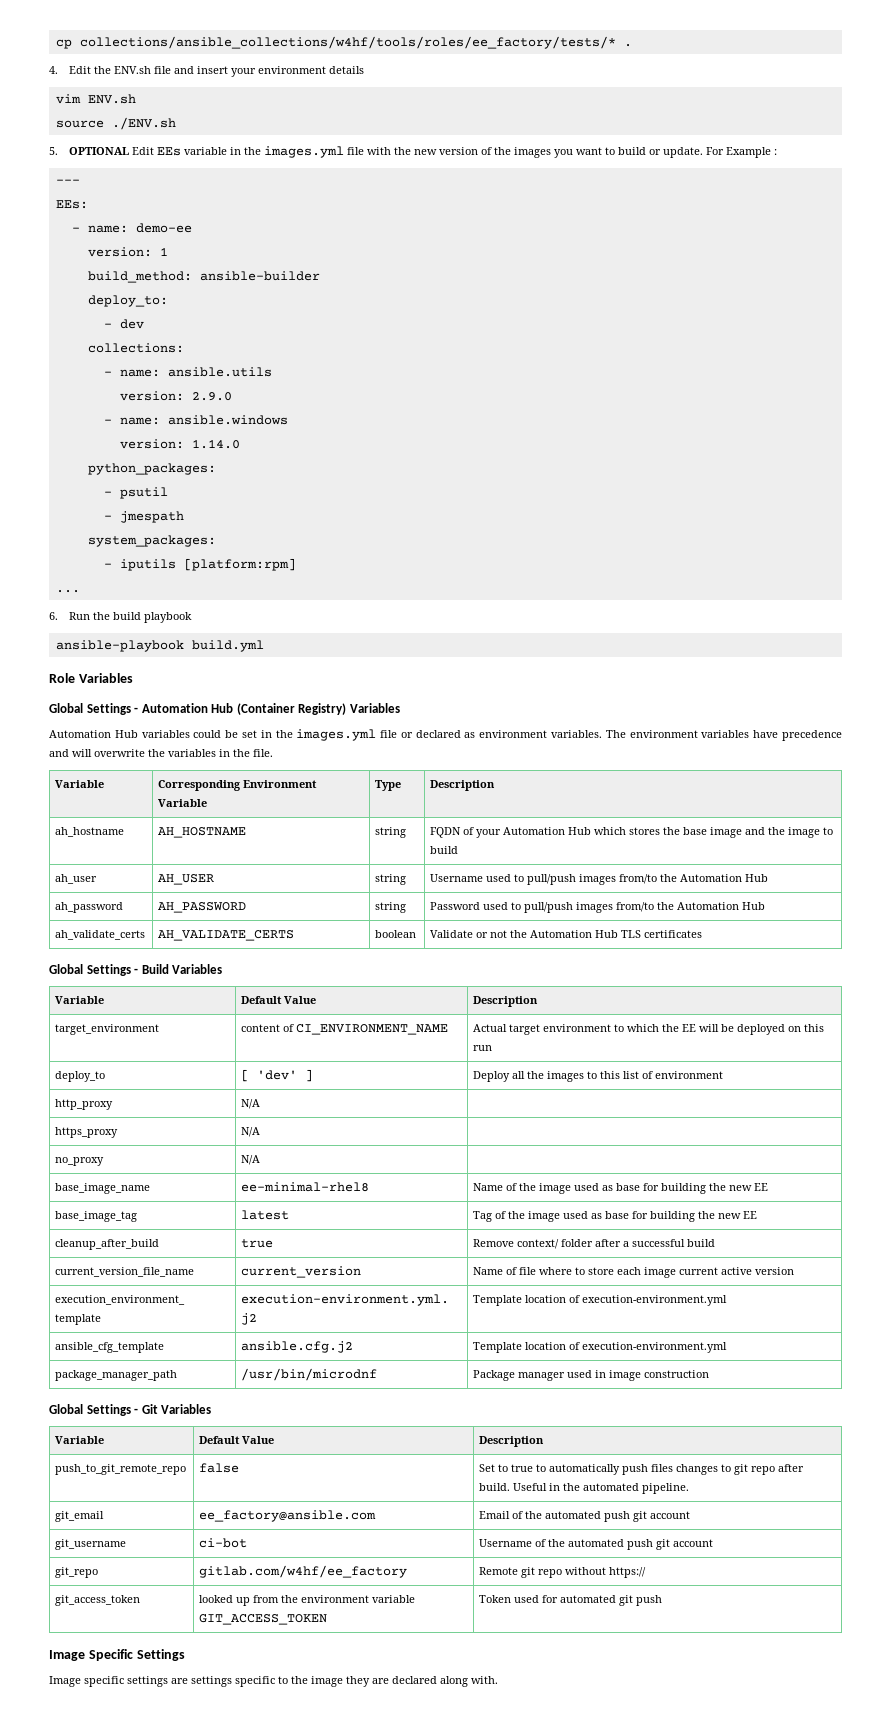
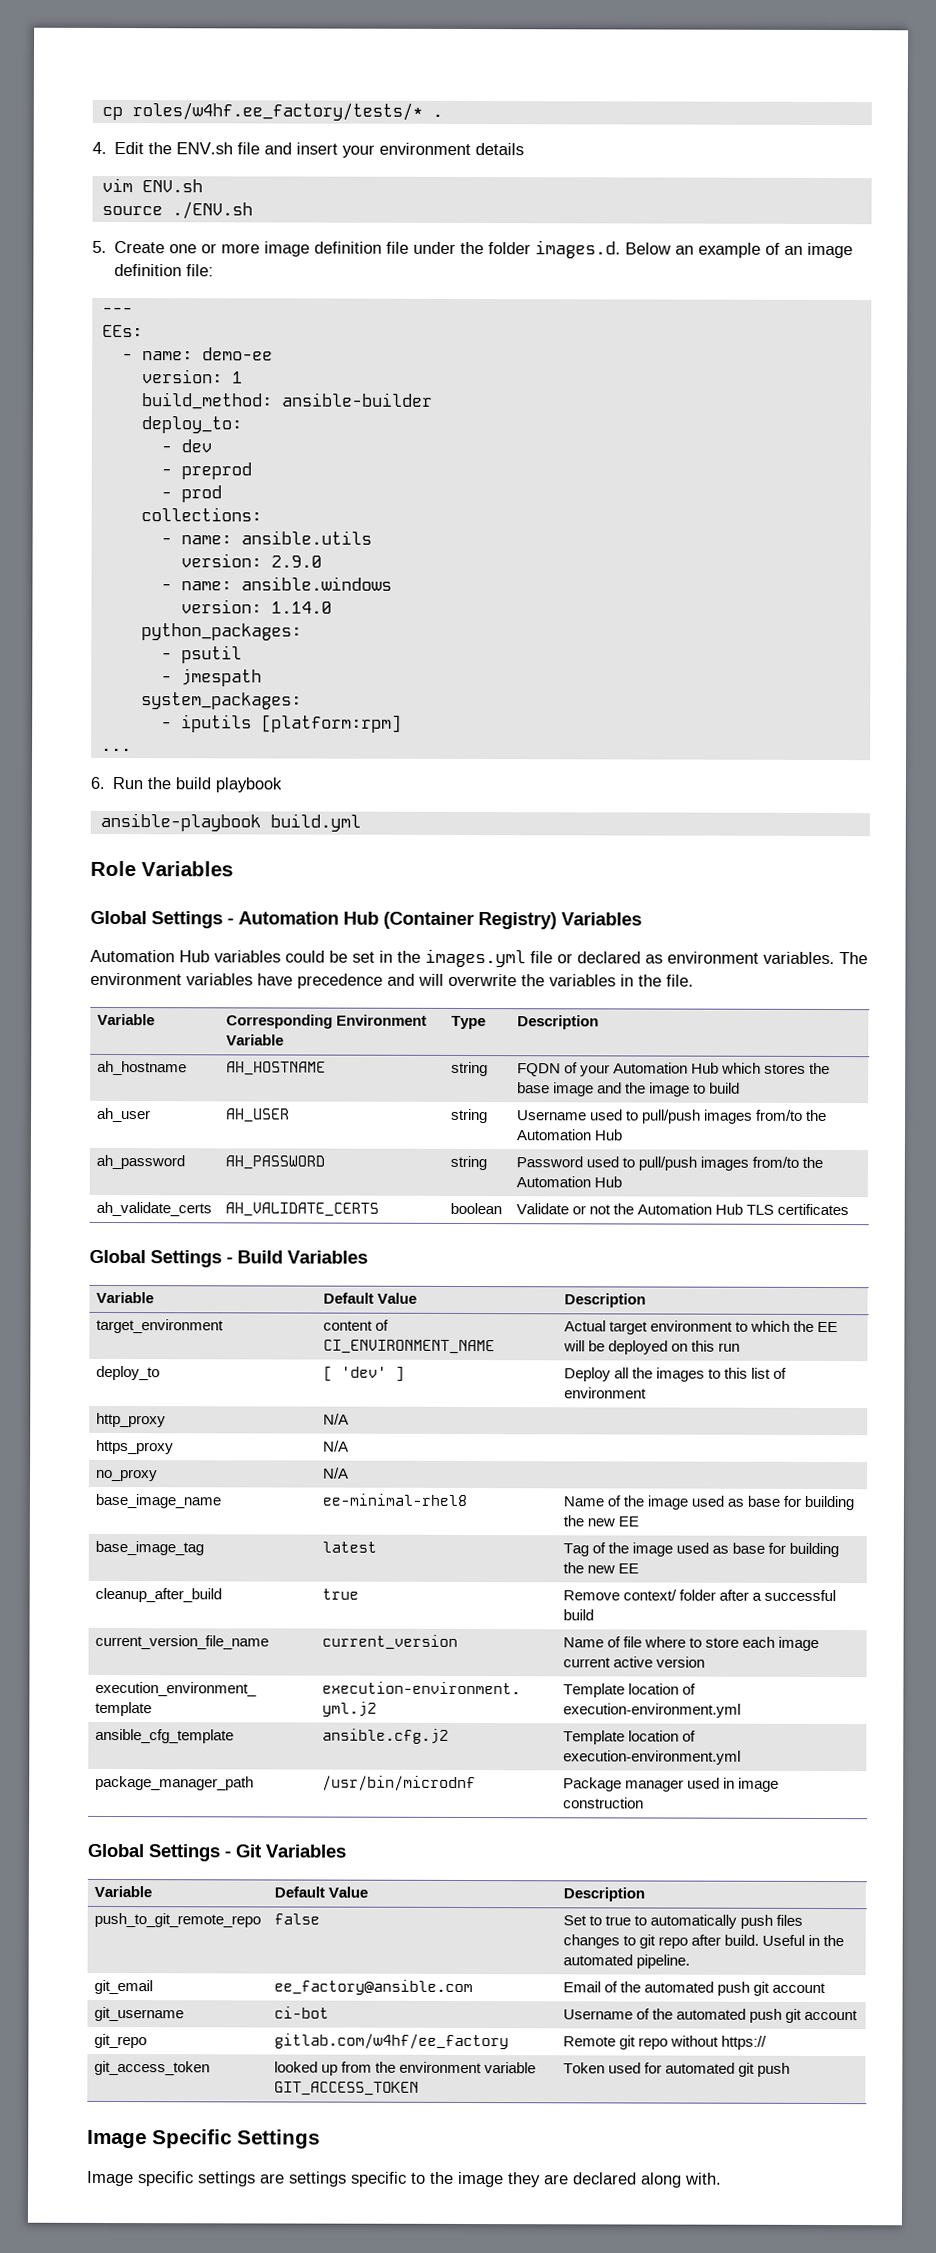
- cp collections/ansible_collections/w4hf/tools/roles/ee_factory/tests/* .
+ cp roles/w4hf.ee_factory/tests/* .
- 5. OPTIONAL Edit EEs variable in the images.yml file with the new version of the images you want to build or update. For Example :
+ 5. Create one or more image definition file under the folder images.d. Below an example of an image definition file:
+ - preprod
+ - prod

